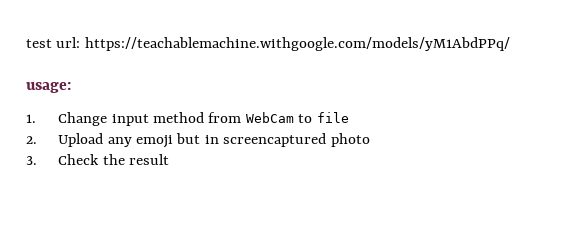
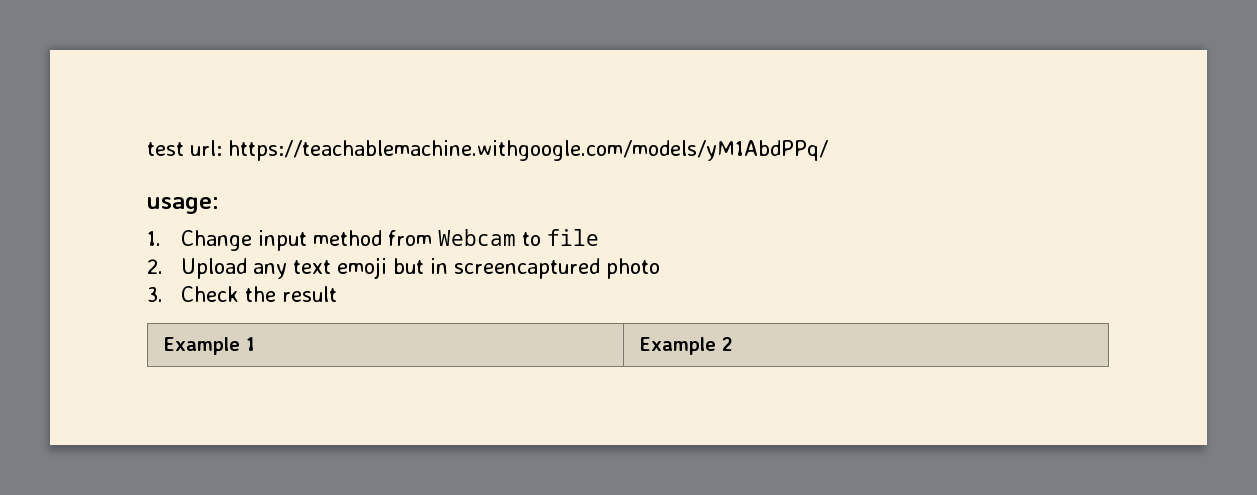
- 1. Change input method from WebCam to file
+ 1. Change input method from Webcam to file
- 2. Upload any emoji but in screencaptured photo
+ 2. Upload any text emoji but in screencaptured photo
+ Example 1 | Example 2

